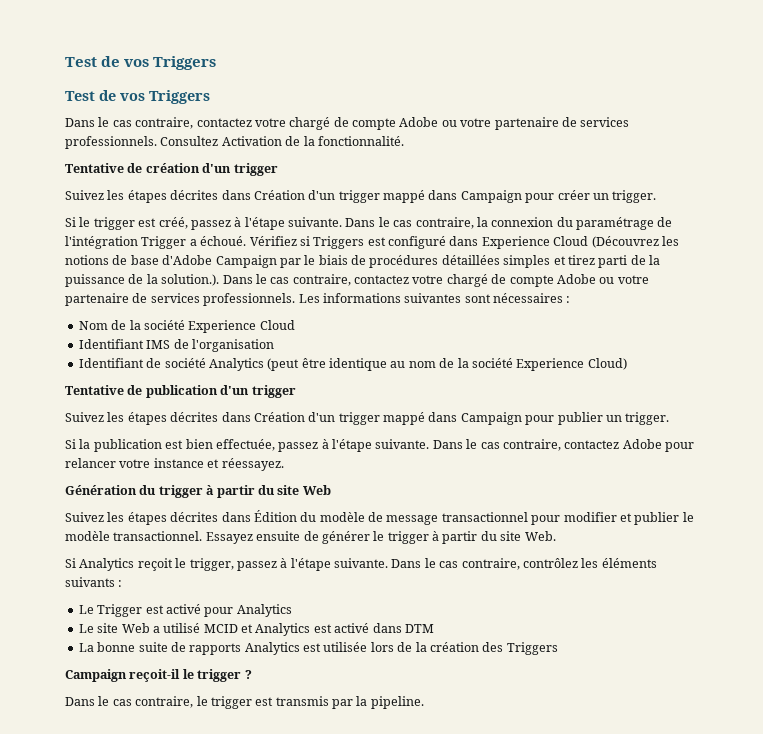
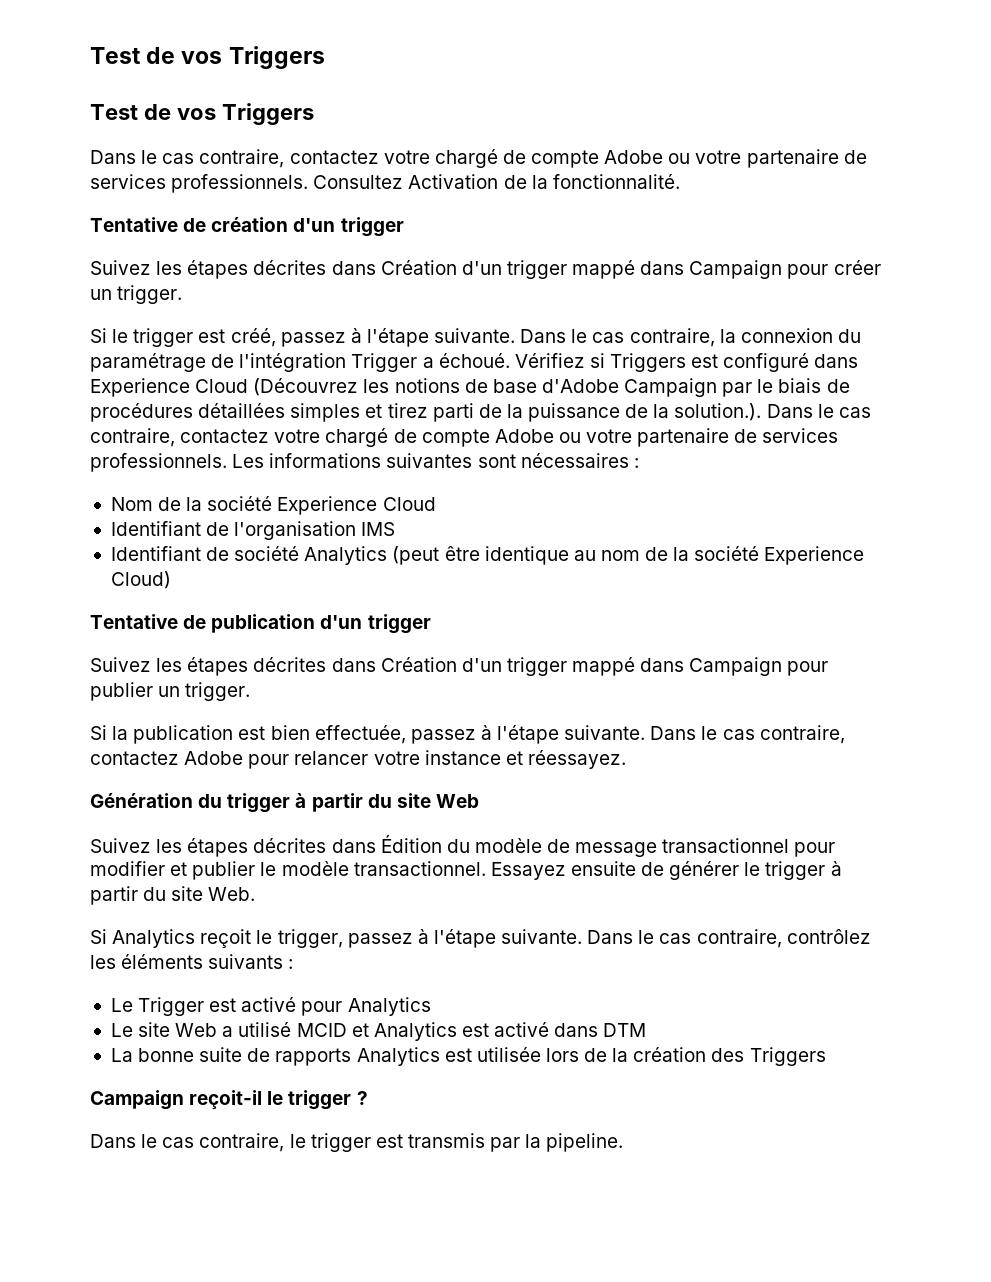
- Identifiant IMS de l'organisation
+ Identifiant de l'organisation IMS

